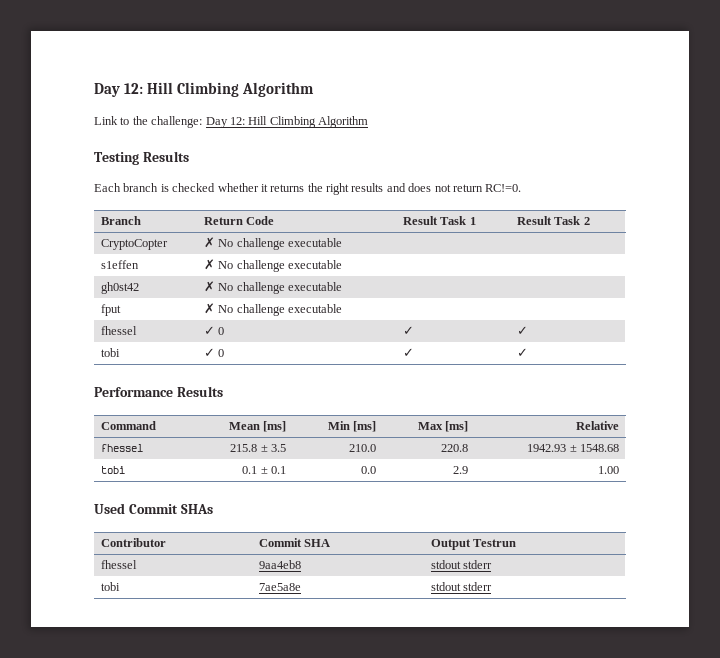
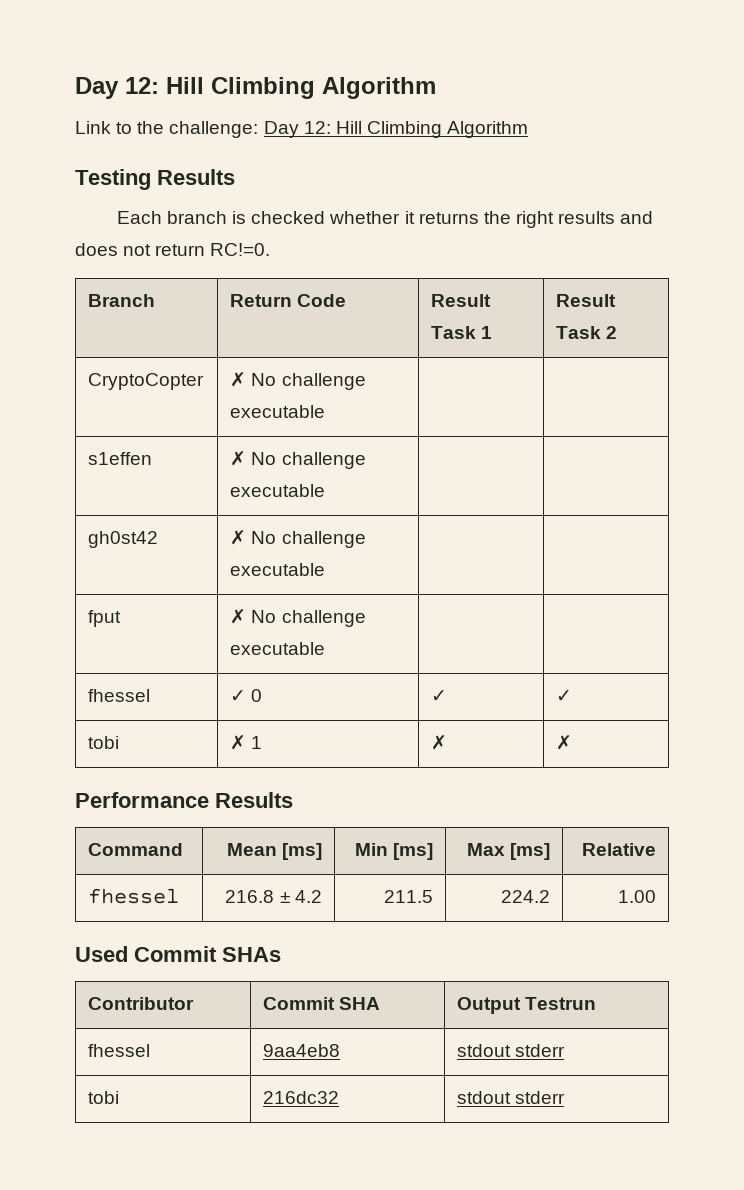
- tobi | ✓ 0 | ✓ | ✓
+ tobi | ✗ 1 | ✗ | ✗
- fhessel | 215.8 ± 3.5 | 210.0 | 220.8 | 1942.93 ± 1548.68
- tobi | 0.1 ± 0.1 | 0.0 | 2.9 | 1.00
+ fhessel | 216.8 ± 4.2 | 211.5 | 224.2 | 1.00
- tobi | 7ae5a8e | stdout stderr
+ tobi | 216dc32 | stdout stderr

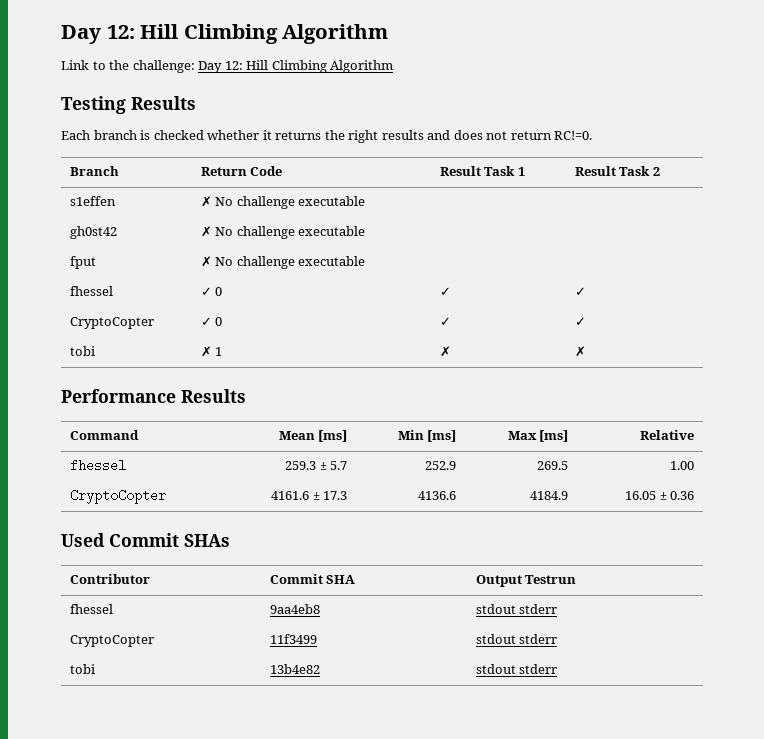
- CryptoCopter | ✗ No challenge executable | |
+ CryptoCopter | ✓ 0 | ✓ | ✓
- fhessel | 216.8 ± 4.2 | 211.5 | 224.2 | 1.00
+ fhessel | 259.3 ± 5.7 | 252.9 | 269.5 | 1.00
+ CryptoCopter | 4161.6 ± 17.3 | 4136.6 | 4184.9 | 16.05 ± 0.36
- tobi | 216dc32 | stdout stderr
+ CryptoCopter | 11f3499 | stdout stderr
+ tobi | 13b4e82 | stdout stderr

